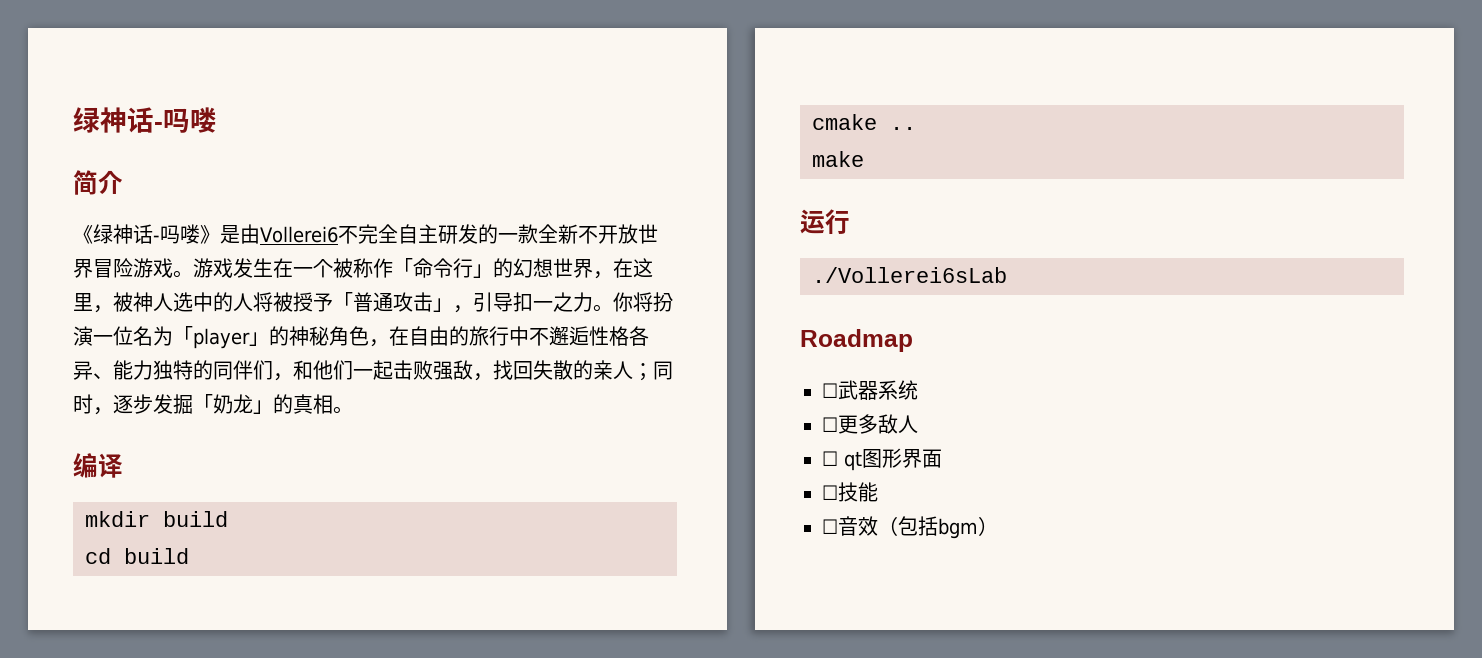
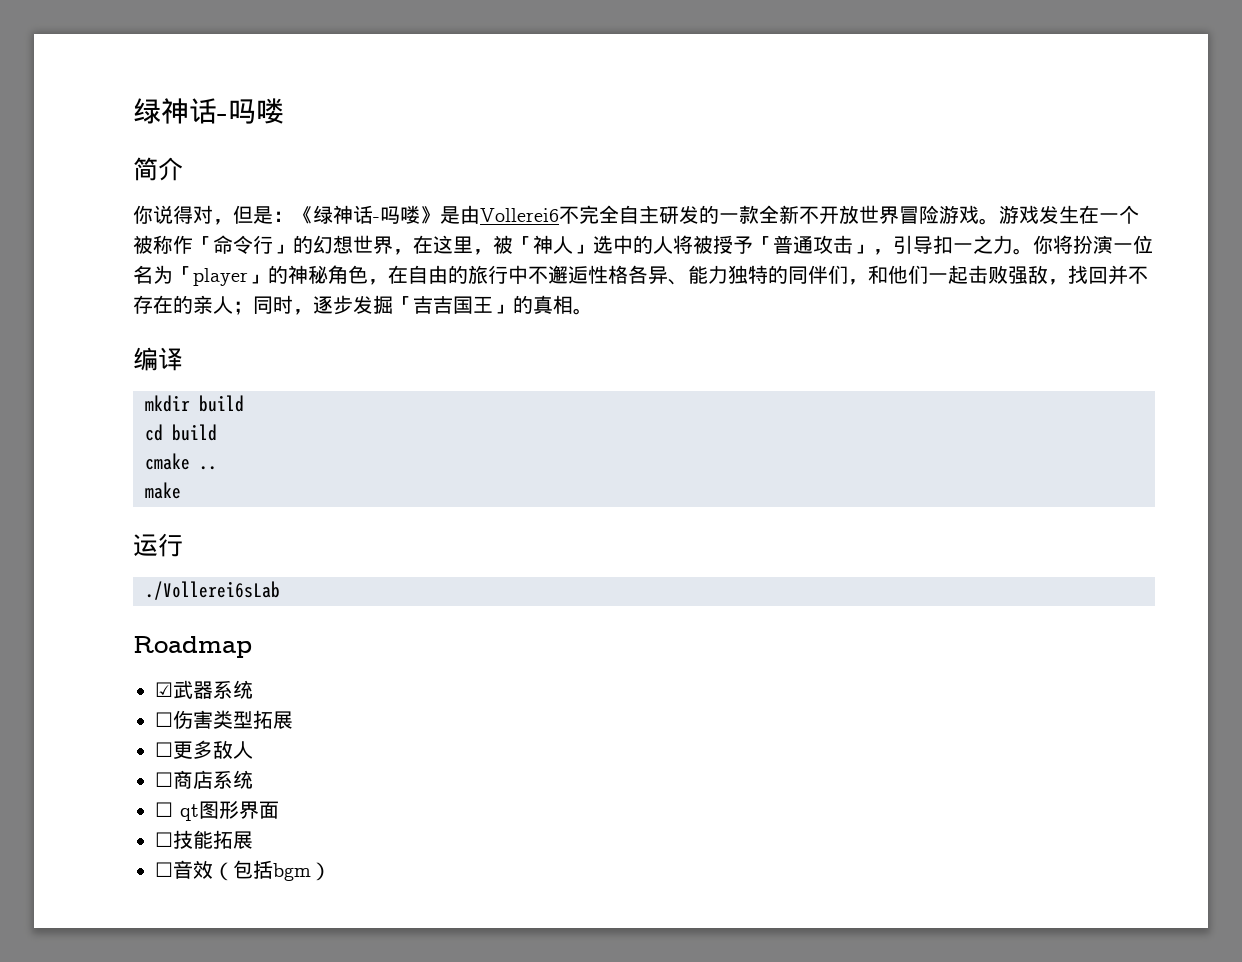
- 《绿神话-吗喽》是由Vollerei6不完全自主研发的一款全新不开放世界冒险游戏。
+ 你说得对，但是：《绿神话-吗喽》是由Vollerei6不完全自主研发的一款全新不开放世界冒险游戏。
- 游戏发生在一个被称作「命令行」的幻想世界，在这里，被神人选中的人将被授予「普通攻击」，引导扣一之力。
+ 游戏发生在一个被称作「命令行」的幻想世界，在这里，被「神人」选中的人将被授予「普通攻击」，引导扣一之力。
- 你将扮演一位名为「player」的神秘角色，在自由的旅行中不邂逅性格各异、能力独特的同伴们，和他们一起击败强敌，找回失散的亲人；同时，逐步发掘「奶龙」的真相。
+ 你将扮演一位名为「player」的神秘角色，在自由的旅行中不邂逅性格各异、能力独特的同伴们，和他们一起击败强敌，找回并不存在的亲人；同时，逐步发掘「吉吉国王」的真相。
- ☐武器系统
+ ☑武器系统
+ ☐伤害类型拓展
+ ☐商店系统
- ☐技能
+ ☐技能拓展

